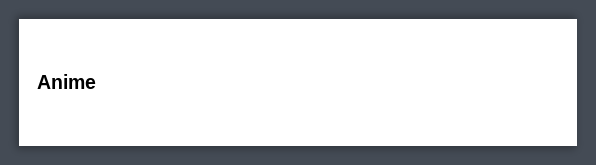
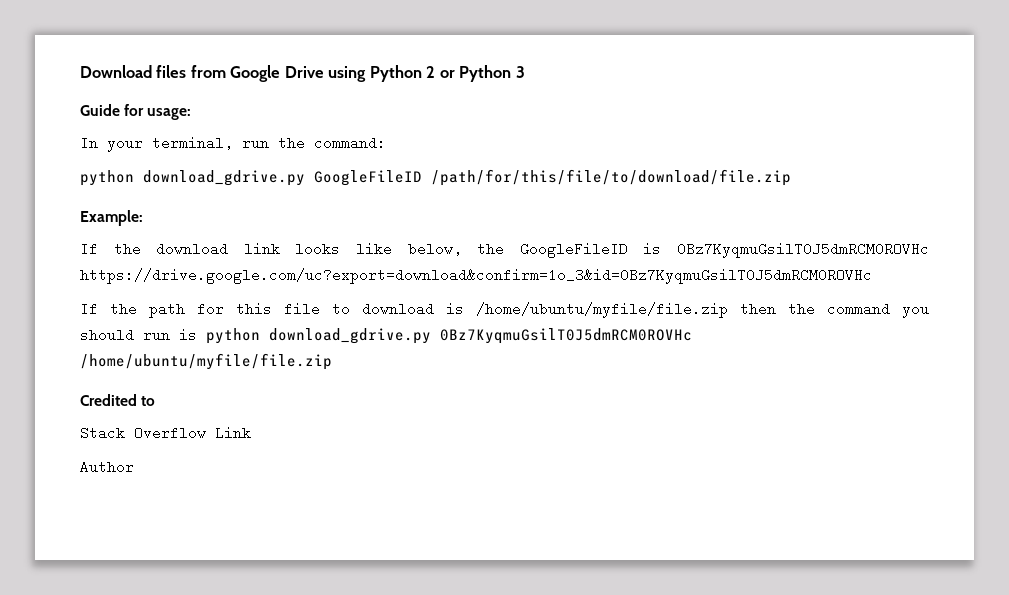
- Anime
+ Download files from Google Drive using Python 2 or Python 3
+ Guide for usage:
+ In your terminal, run the command:
+ python download_gdrive.py GoogleFileID /path/for/this/file/to/download/file.zip
+ Example:
+ If the download link looks like below, the GoogleFileID is 0Bz7KyqmuGsilT0J5dmRCM0ROVHc https://drive.google.com/uc?export=download&confirm=1o_3&id=0Bz7KyqmuGsilT0J5dmRCM0ROVHc
+ If the path for this file to download is /home/ubuntu/myfile/file.zip then the command you should run is python download_gdrive.py 0Bz7KyqmuGsilT0J5dmRCM0ROVHc /home/ubuntu/myfile/file.zip
+ Credited to
+ Stack Overflow Link
+ Author

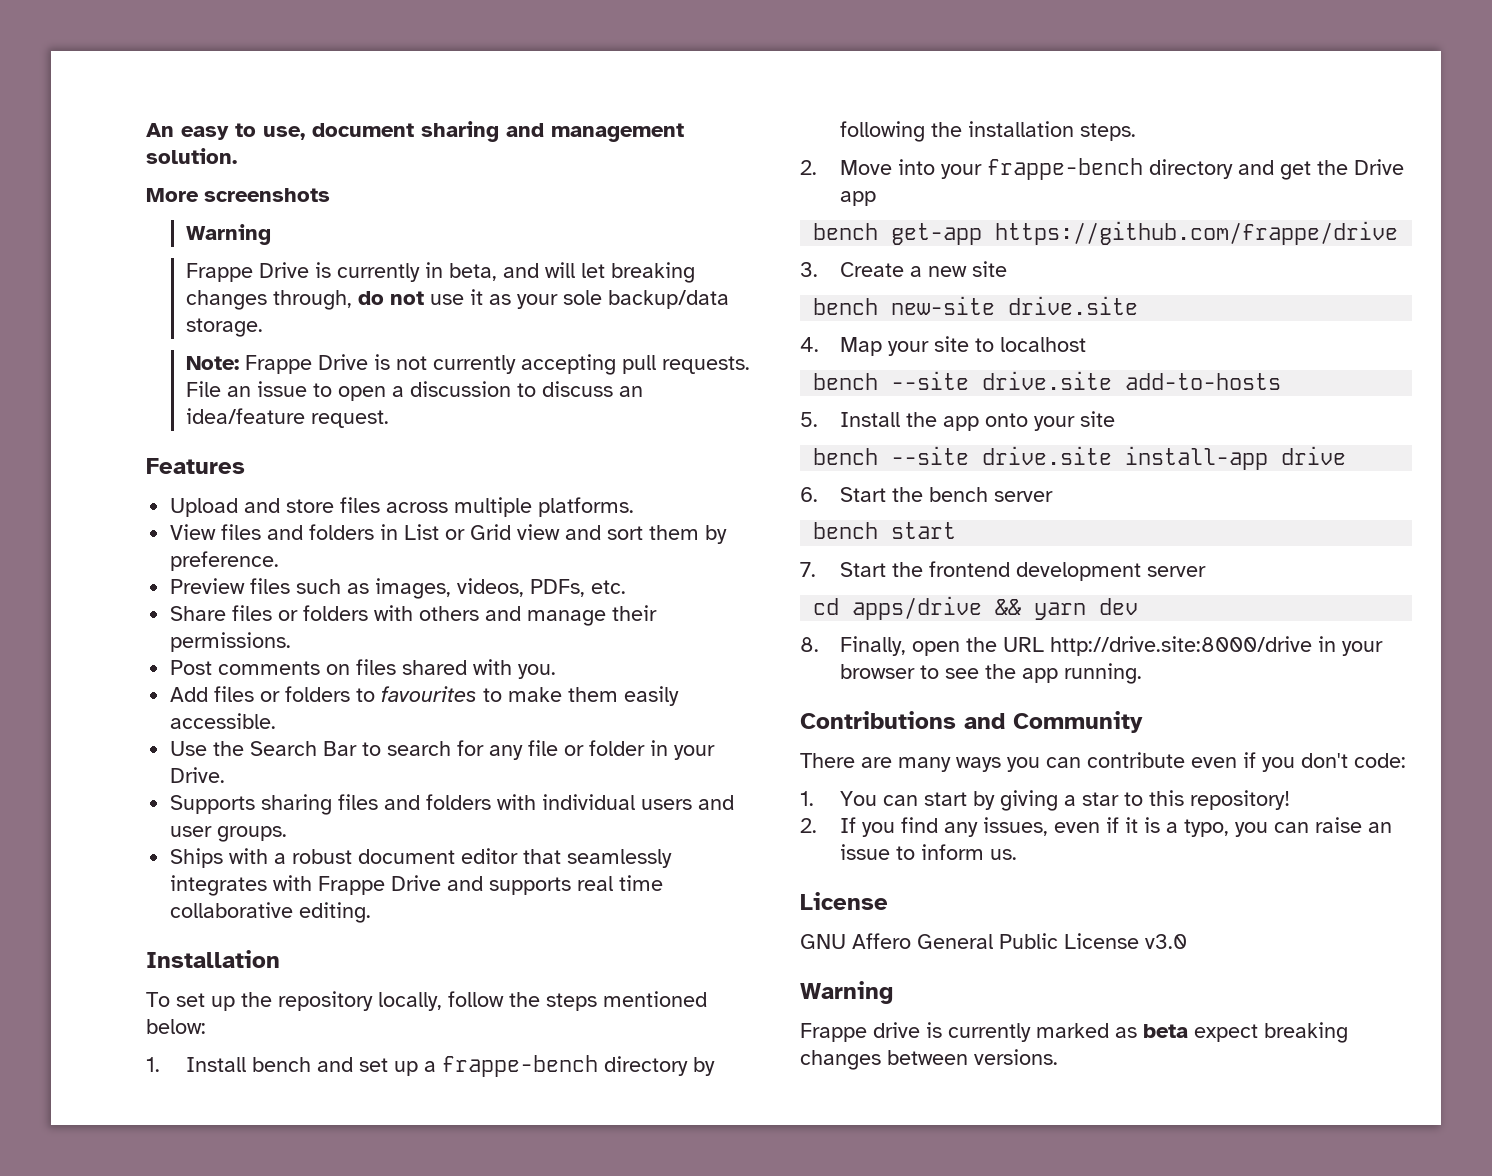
- Download files from Google Drive using Python 2 or Python 3
- Guide for usage:
- In your terminal, run the command:
- python download_gdrive.py GoogleFileID /path/for/this/file/to/download/file.zip
- Example:
- If the download link looks like below, the GoogleFileID is 0Bz7KyqmuGsilT0J5dmRCM0ROVHc https://drive.google.com/uc?export=download&confirm=1o_3&id=0Bz7KyqmuGsilT0J5dmRCM0ROVHc
- If the path for this file to download is /home/ubuntu/myfile/file.zip then the command you should run is python download_gdrive.py 0Bz7KyqmuGsilT0J5dmRCM0ROVHc /home/ubuntu/myfile/file.zip
- Credited to
- Stack Overflow Link
- Author
+ An easy to use, document sharing and management solution.
+ More screenshots
+ Warning
+ Frappe Drive is currently in beta, and will let breaking changes through, do not use it as your sole backup/data storage.
+ Note: Frappe Drive is not currently accepting pull requests. File an issue to open a discussion to discuss an idea/feature request.
+ Features
+ Upload and store files across multiple platforms.
+ View files and folders in List or Grid view and sort them by preference.
+ Preview files such as images, videos, PDFs, etc.
+ Share files or folders with others and manage their permissions.
+ Post comments on files shared with you.
+ Add files or folders to favourites to make them easily accessible.
+ Use the Search Bar to search for any file or folder in your Drive.
+ Supports sharing files and folders with individual users and user groups.
+ Ships with a robust document editor that seamlessly integrates with Frappe Drive and supports real time collaborative editing.
+ Installation
+ To set up the repository locally, follow the steps mentioned below:
+ 1. Install bench and set up a frappe-bench directory by following the installation steps.
+ 2. Move into your frappe-bench directory and get the Drive app
+ bench get-app https://github.com/frappe/drive
+ 3. Create a new site
+ bench new-site drive.site
+ 4. Map your site to localhost
+ bench --site drive.site add-to-hosts
+ 5. Install the app onto your site
+ bench --site drive.site install-app drive
+ 6. Start the bench server
+ bench start
+ 7. Start the frontend development server
+ cd apps/drive && yarn dev
+ 8. Finally, open the URL http://drive.site:8000/drive in your browser to see the app running.
+ Contributions and Community
+ There are many ways you can contribute even if you don't code:
+ 1. You can start by giving a star to this repository!
+ 2. If you find any issues, even if it is a typo, you can raise an issue to inform us.
+ License
+ GNU Affero General Public License v3.0
+ Warning
+ Frappe drive is currently marked as beta expect breaking changes between versions.

